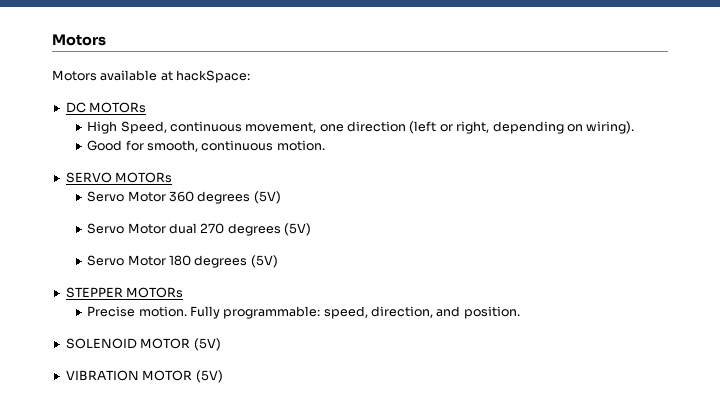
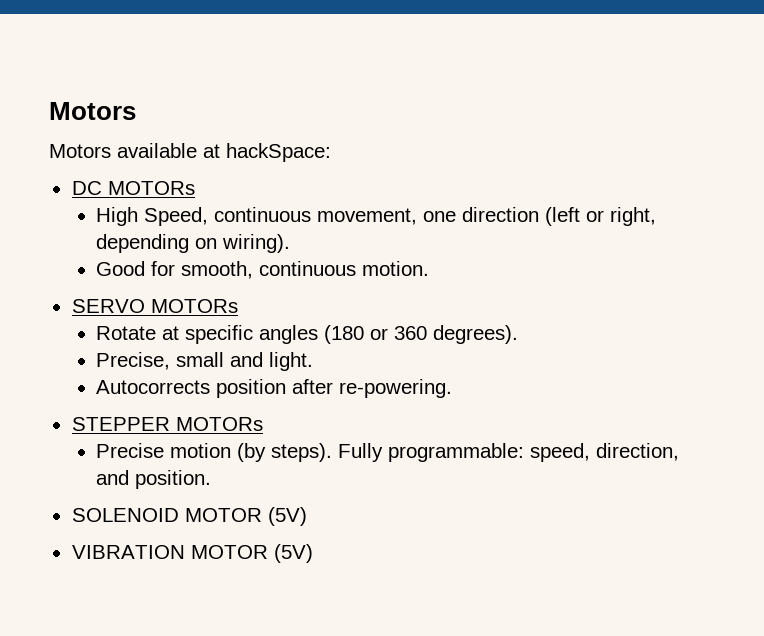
- Servo Motor 360 degrees (5V)
- Servo Motor dual 270 degrees (5V)
- Servo Motor 180 degrees (5V)
+ Rotate at specific angles (180 or 360 degrees).
+ Precise, small and light.
+ Autocorrects position after re-powering.
- Precise motion.
+ Precise motion (by steps).

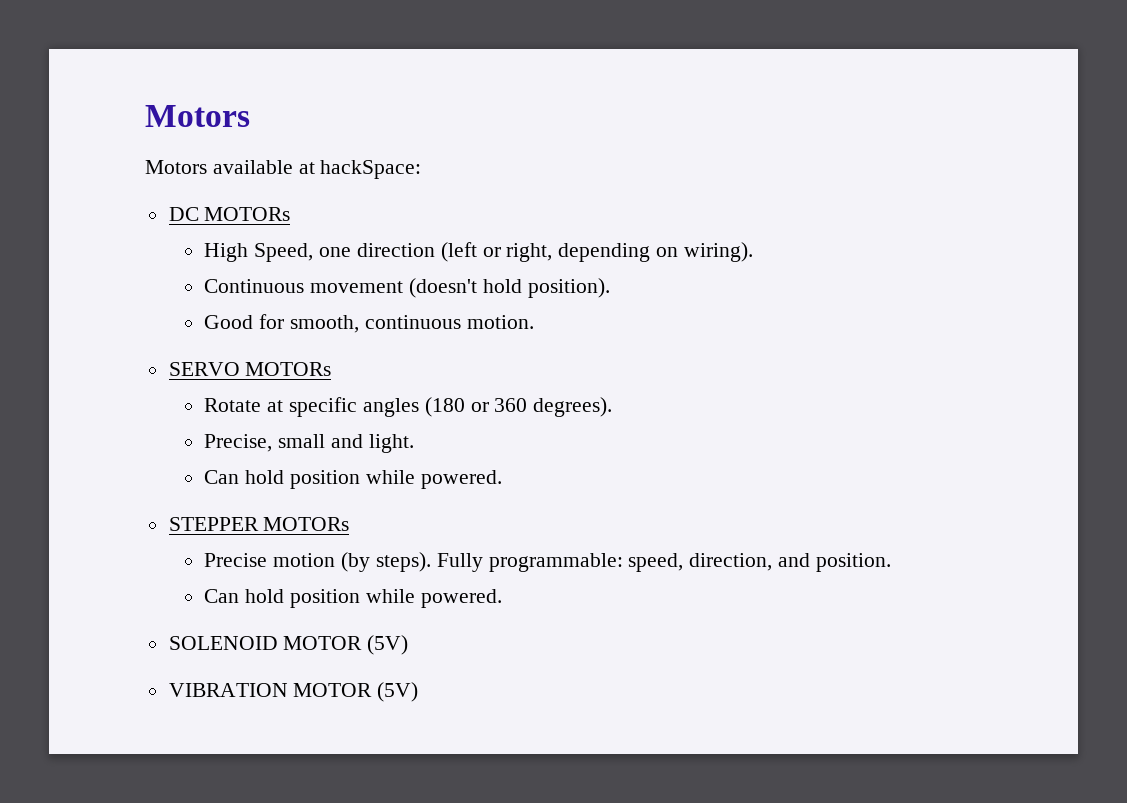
- High Speed, continuous movement, one direction (left or right, depending on wiring).
+ High Speed, one direction (left or right, depending on wiring).
+ Continuous movement (doesn't hold position).
  Precise, small and light.
- Autocorrects position after re-powering.
+ Can hold position while powered.
  Fully programmable: speed, direction, and position.
+ Can hold position while powered.

